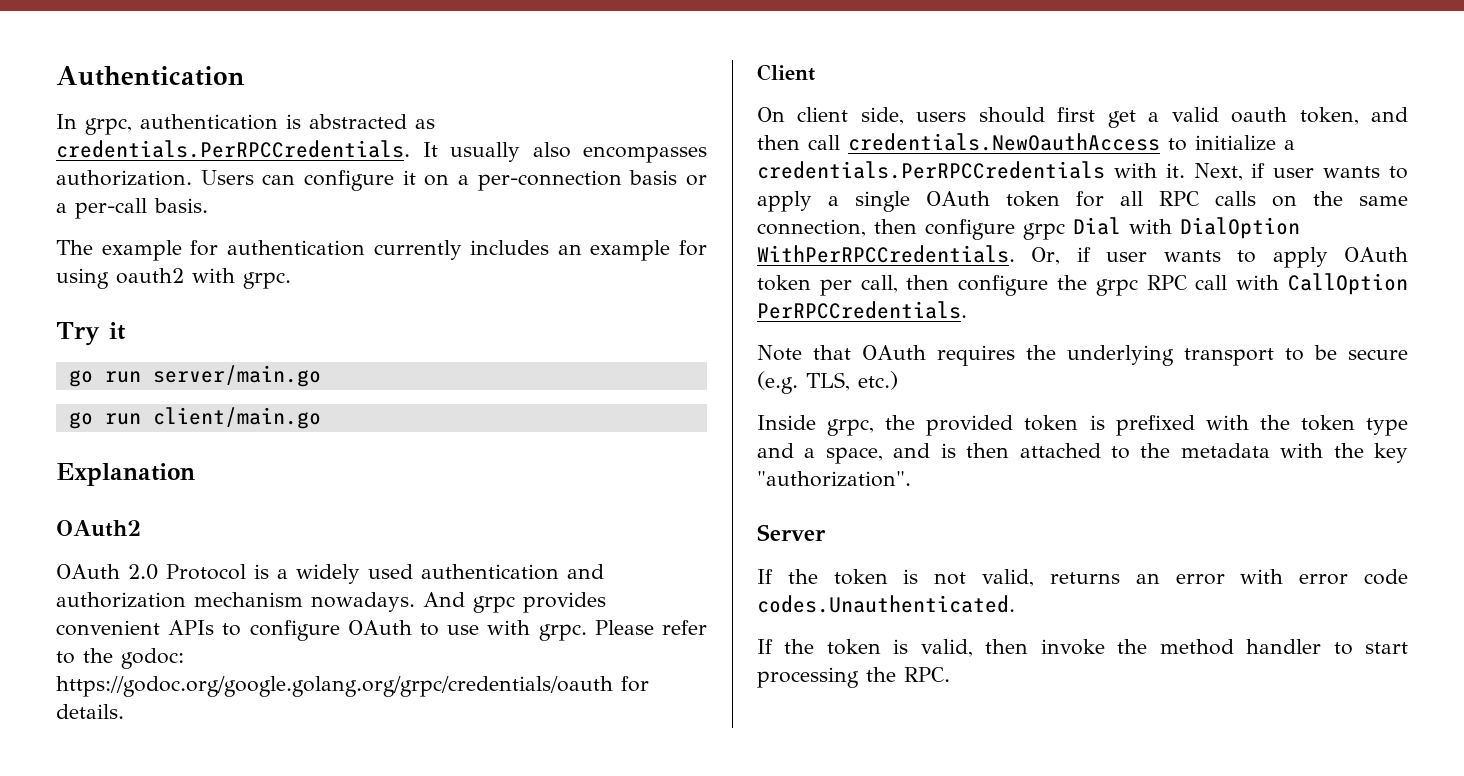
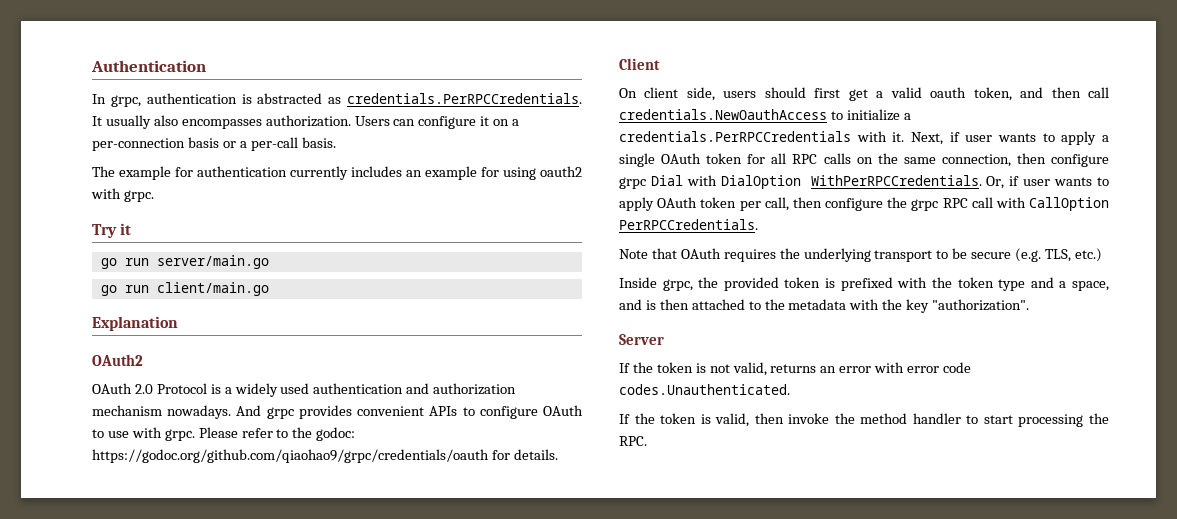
- Please refer to the godoc: https://godoc.org/google.golang.org/grpc/credentials/oauth for details.
+ Please refer to the godoc: https://godoc.org/github.com/qiaohao9/grpc/credentials/oauth for details.

